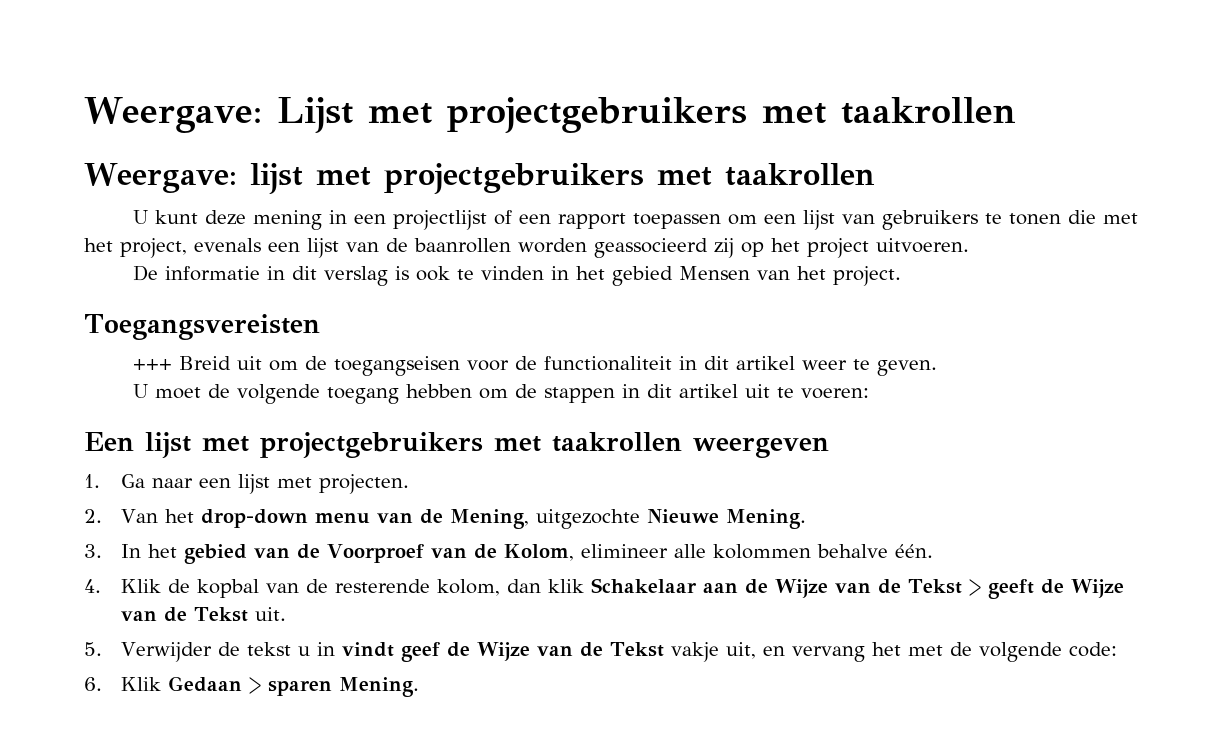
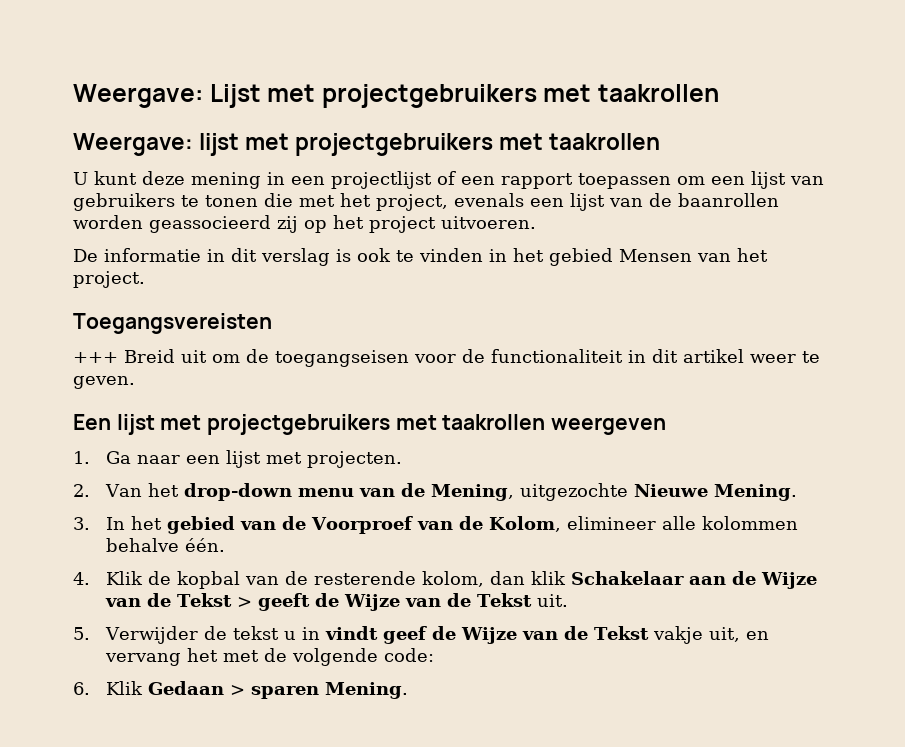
- U moet de volgende toegang hebben om de stappen in dit artikel uit te voeren:

